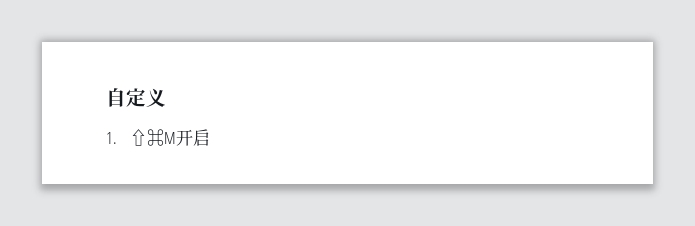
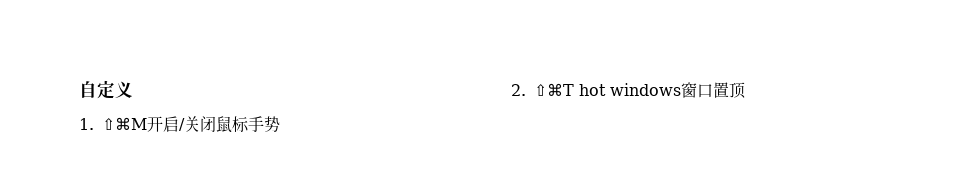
- 1. ⇧⌘M开启
+ 1. ⇧⌘M开启/关闭鼠标手势
+ 2. ⇧⌘T hot windows窗口置顶

